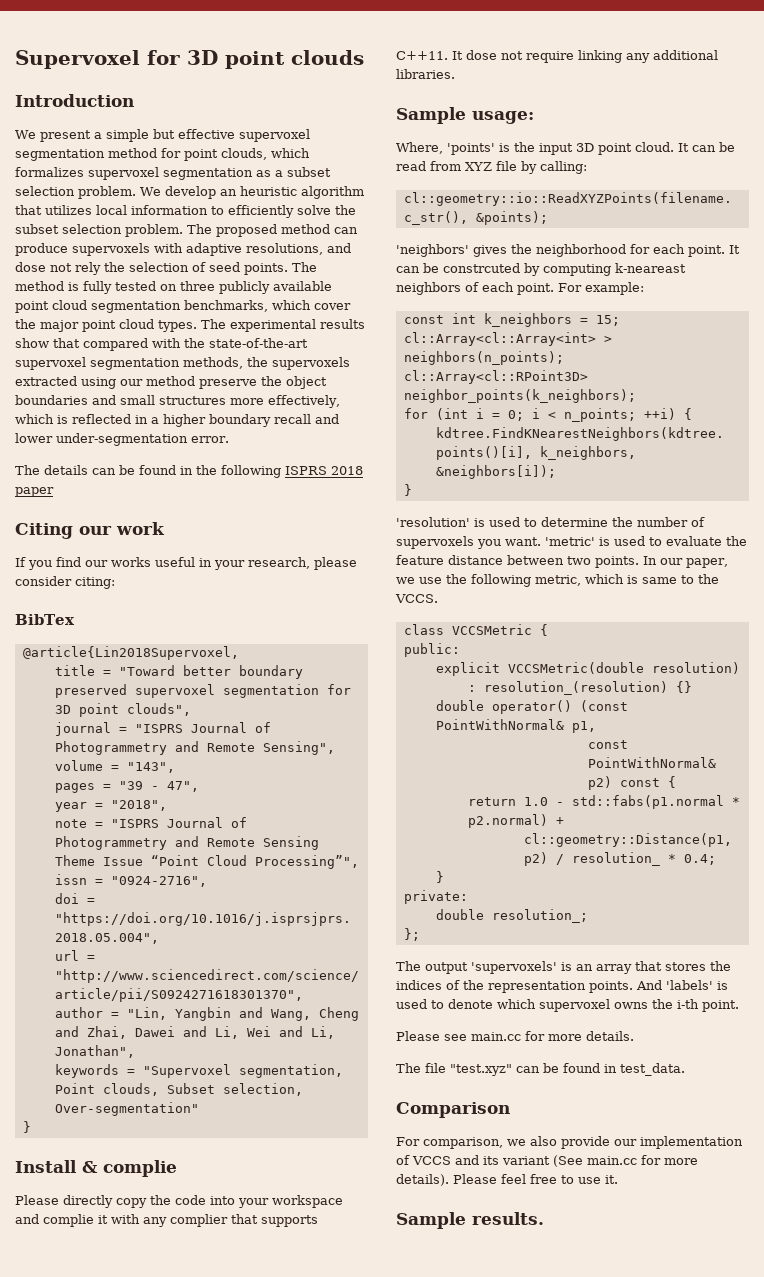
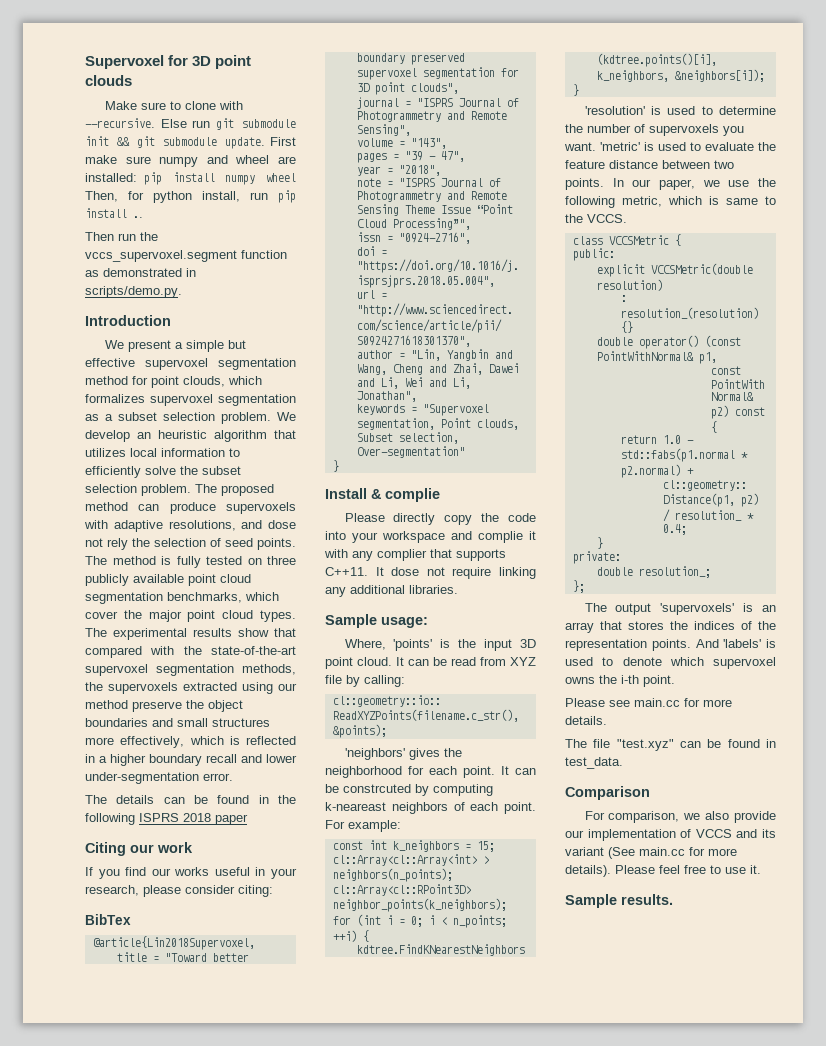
+ Make sure to clone with --recursive. Else run git submodule init && git submodule update. First make sure numpy and wheel are installed: pip install numpy wheel Then, for python install, run pip install ..
+ Then run the vccs_supervoxel.segment function as demonstrated in scripts/demo.py.

